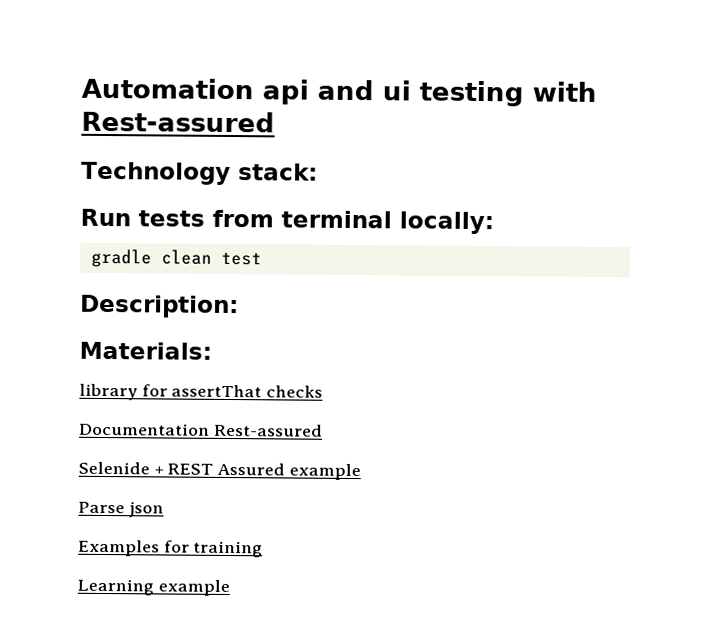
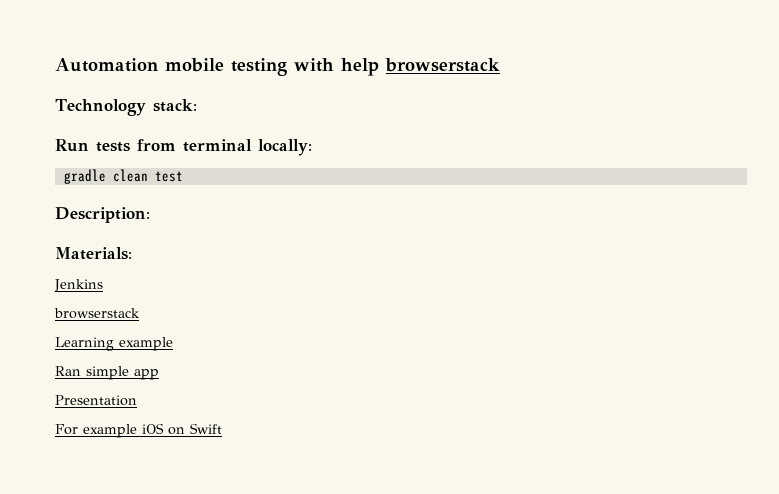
- Automation api and ui testing with Rest-assured
+ Automation mobile testing with help browserstack
- library for assertThat checks
- Documentation Rest-assured
- Selenide + REST Assured example
- Parse json
- Examples for training
+ Jenkins
+ browserstack
  Learning example
+ Ran simple app
+ Presentation
+ For example iOS on Swift

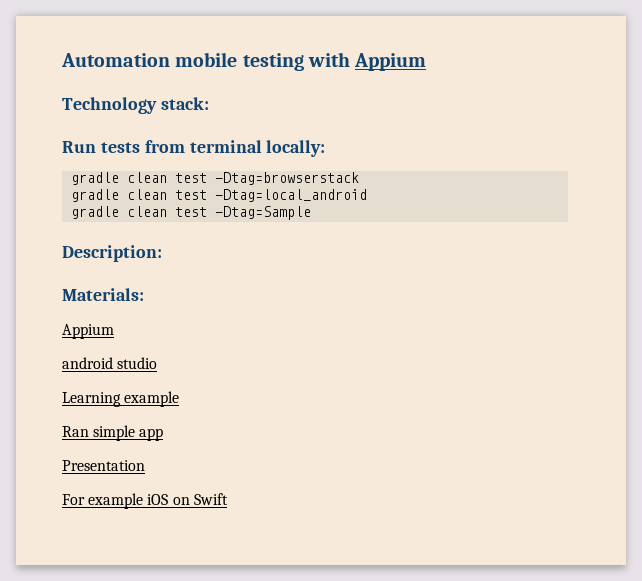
- Automation mobile testing with help browserstack
+ Automation mobile testing with Appium
- gradle clean test
+ gradle clean test -Dtag=browserstack
+ gradle clean test -Dtag=local_android
+ gradle clean test -Dtag=Sample
  Materials:
- Jenkins
- browserstack
+ Appium
+ android studio

